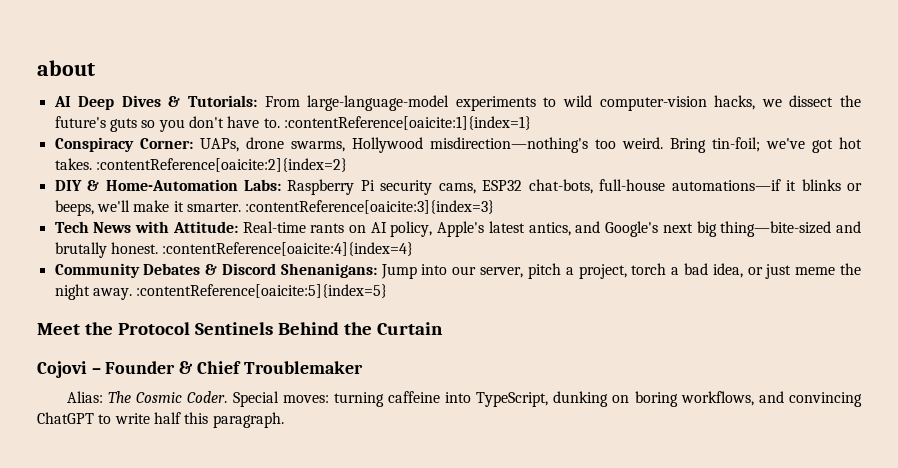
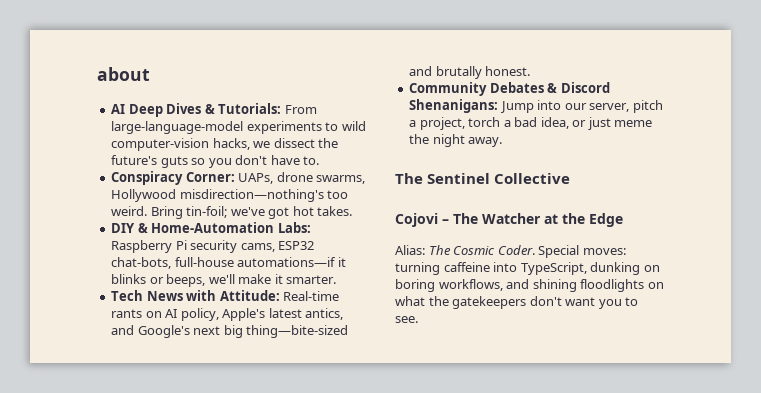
- AI Deep Dives & Tutorials: From large-language-model experiments to wild computer-vision hacks, we dissect the future's guts so you don't have to. :contentReference[oaicite:1]{index=1}
+ AI Deep Dives & Tutorials: From large-language-model experiments to wild computer-vision hacks, we dissect the future's guts so you don't have to.
- Bring tin-foil; we've got hot takes. :contentReference[oaicite:2]{index=2}
+ Bring tin-foil; we've got hot takes.
- DIY & Home-Automation Labs: Raspberry Pi security cams, ESP32 chat-bots, full-house automations—if it blinks or beeps, we'll make it smarter. :contentReference[oaicite:3]{index=3}
+ DIY & Home-Automation Labs: Raspberry Pi security cams, ESP32 chat-bots, full-house automations—if it blinks or beeps, we'll make it smarter.
- Tech News with Attitude: Real-time rants on AI policy, Apple's latest antics, and Google's next big thing—bite-sized and brutally honest. :contentReference[oaicite:4]{index=4}
+ Tech News with Attitude: Real-time rants on AI policy, Apple's latest antics, and Google's next big thing—bite-sized and brutally honest.
- Community Debates & Discord Shenanigans: Jump into our server, pitch a project, torch a bad idea, or just meme the night away. :contentReference[oaicite:5]{index=5}
- Meet the Protocol Sentinels Behind the Curtain
- Cojovi – Founder & Chief Troublemaker
+ Community Debates & Discord Shenanigans: Jump into our server, pitch a project, torch a bad idea, or just meme the night away.
+ The Sentinel Collective
+ Cojovi – The Watcher at the Edge
- Special moves: turning caffeine into TypeScript, dunking on boring workflows, and convincing ChatGPT to write half this paragraph.
+ Special moves: turning caffeine into TypeScript, dunking on boring workflows, and shining floodlights on what the gatekeepers don't want you to see.

